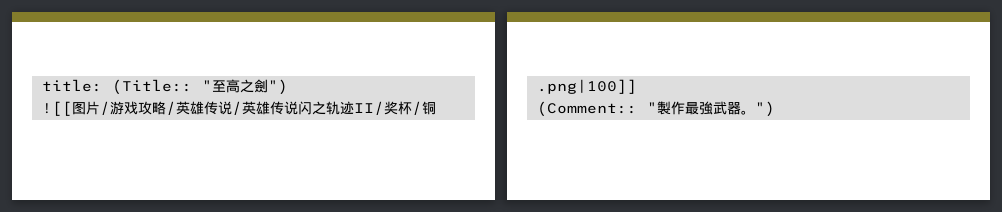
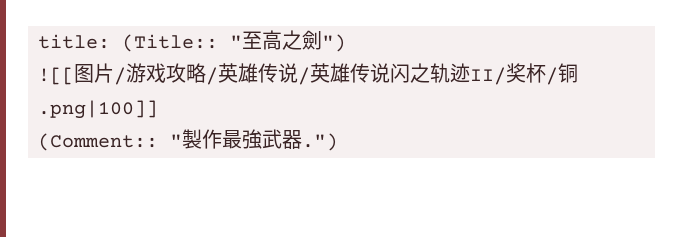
- (Comment:: "製作最強武器。")
+ (Comment:: "製作最強武器.")

